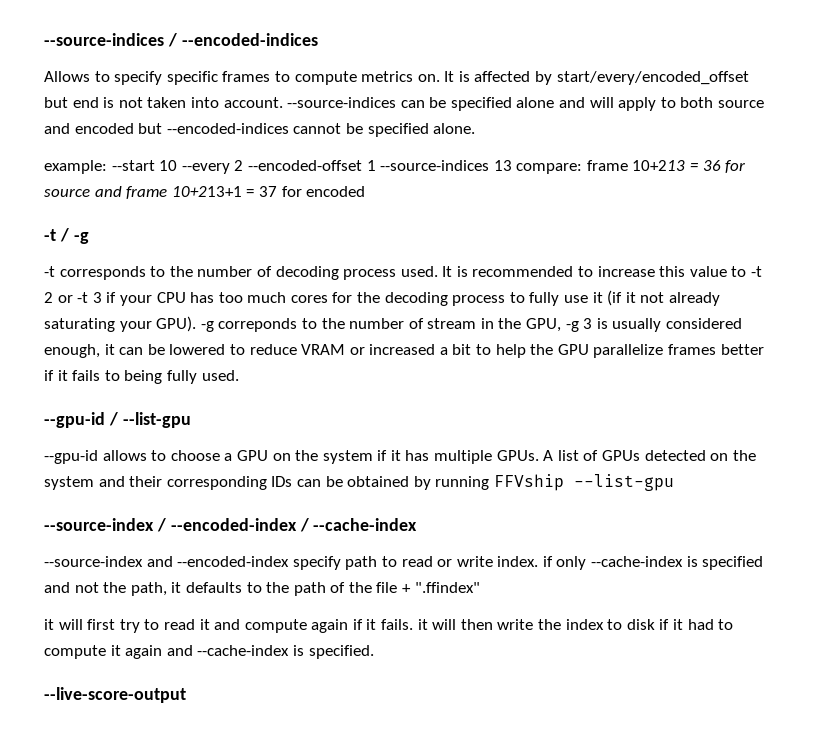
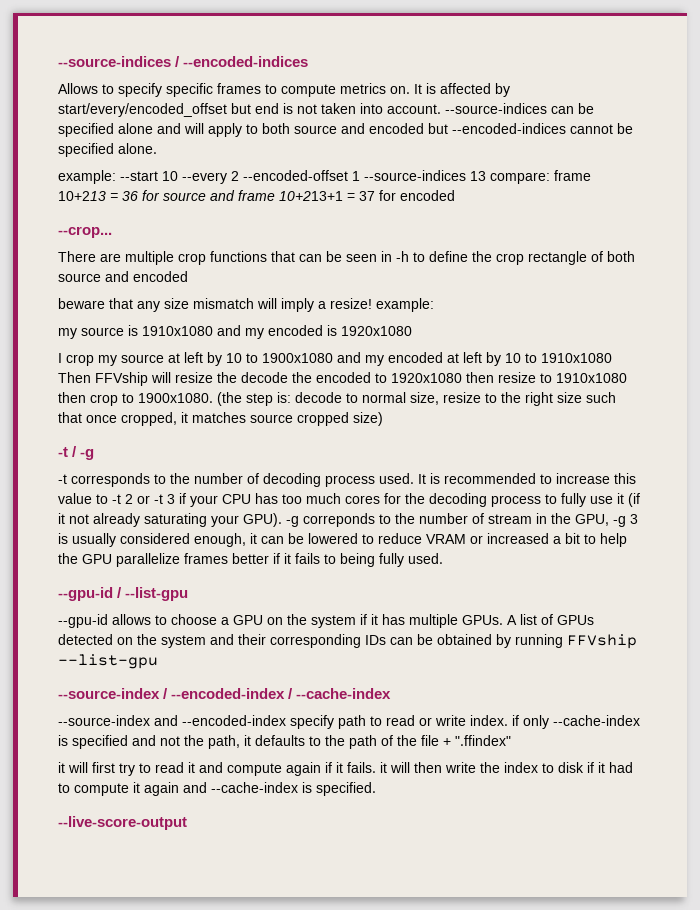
+ --crop...
+ There are multiple crop functions that can be seen in -h to define the crop rectangle of both source and encoded
+ beware that any size mismatch will imply a resize! example:
+ my source is 1910x1080 and my encoded is 1920x1080
+ I crop my source at left by 10 to 1900x1080 and my encoded at left by 10 to 1910x1080 Then FFVship will resize the decode the encoded to 1920x1080 then resize to 1910x1080 then crop to 1900x1080. (the step is: decode to normal size, resize to the right size such that once cropped, it matches source cropped size)

